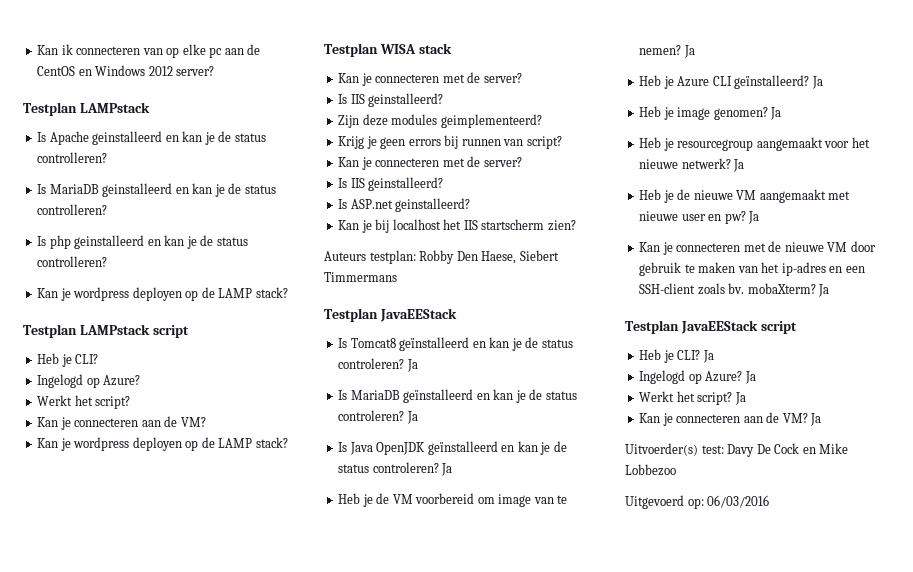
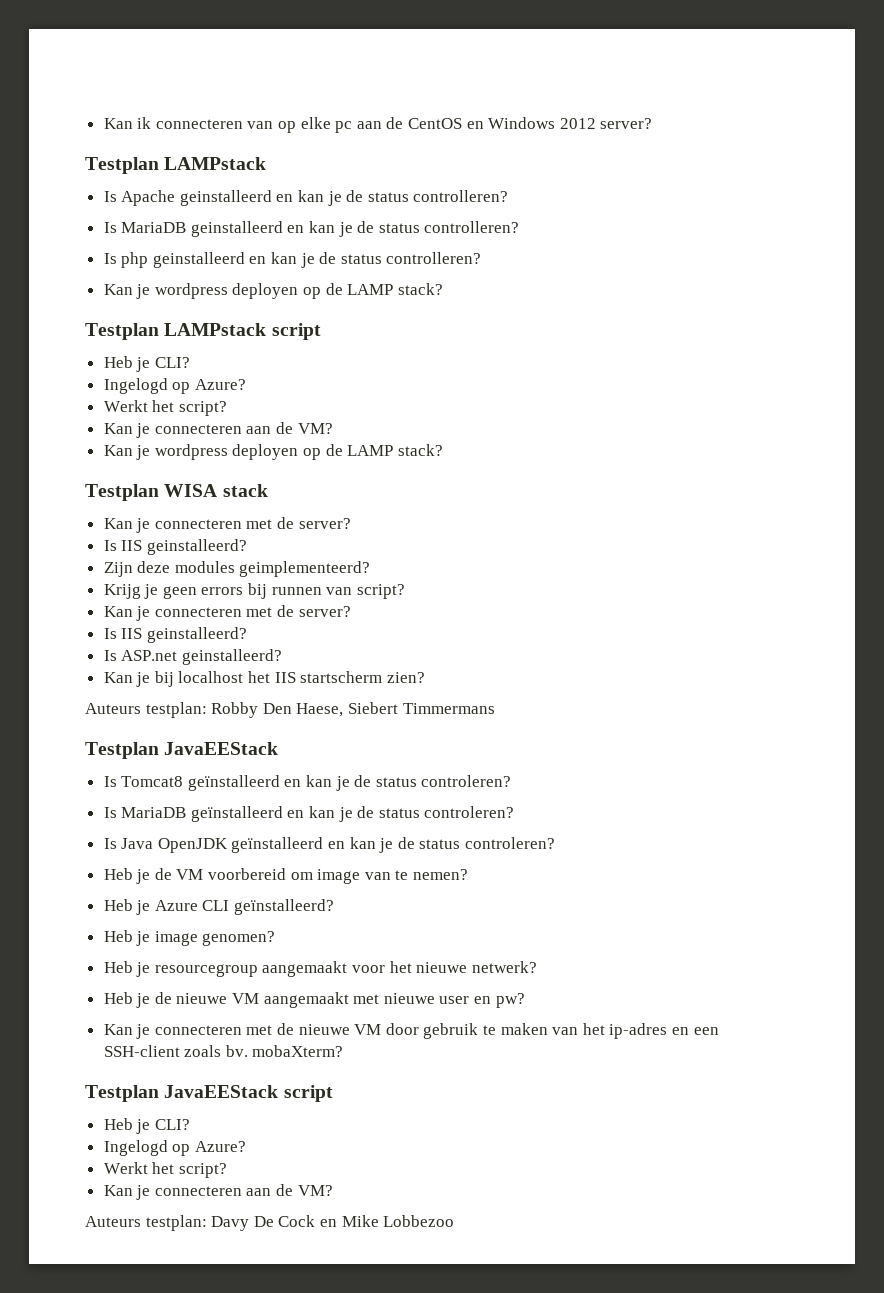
- Is Tomcat8 geïnstalleerd en kan je de status controleren? Ja
+ Is Tomcat8 geïnstalleerd en kan je de status controleren?
- Is MariaDB geïnstalleerd en kan je de status controleren? Ja
+ Is MariaDB geïnstalleerd en kan je de status controleren?
- Is Java OpenJDK geïnstalleerd en kan je de status controleren? Ja
+ Is Java OpenJDK geïnstalleerd en kan je de status controleren?
- Heb je de VM voorbereid om image van te nemen? Ja
+ Heb je de VM voorbereid om image van te nemen?
- Heb je Azure CLI geïnstalleerd? Ja
+ Heb je Azure CLI geïnstalleerd?
- Heb je image genomen? Ja
+ Heb je image genomen?
- Heb je resourcegroup aangemaakt voor het nieuwe netwerk? Ja
+ Heb je resourcegroup aangemaakt voor het nieuwe netwerk?
- Heb je de nieuwe VM aangemaakt met nieuwe user en pw? Ja
+ Heb je de nieuwe VM aangemaakt met nieuwe user en pw?
- Kan je connecteren met de nieuwe VM door gebruik te maken van het ip-adres en een SSH-client zoals bv. mobaXterm? Ja
+ Kan je connecteren met de nieuwe VM door gebruik te maken van het ip-adres en een SSH-client zoals bv. mobaXterm?
  Testplan JavaEEStack script
- Heb je CLI? Ja
- Ingelogd op Azure? Ja
- Werkt het script? Ja
- Kan je connecteren aan de VM? Ja
- Uitvoerder(s) test: Davy De Cock en Mike Lobbezoo
+ Heb je CLI?
+ Ingelogd op Azure?
+ Werkt het script?
+ Kan je connecteren aan de VM?
+ Auteurs testplan: Davy De Cock en Mike Lobbezoo
- Uitgevoerd op: 06/03/2016

